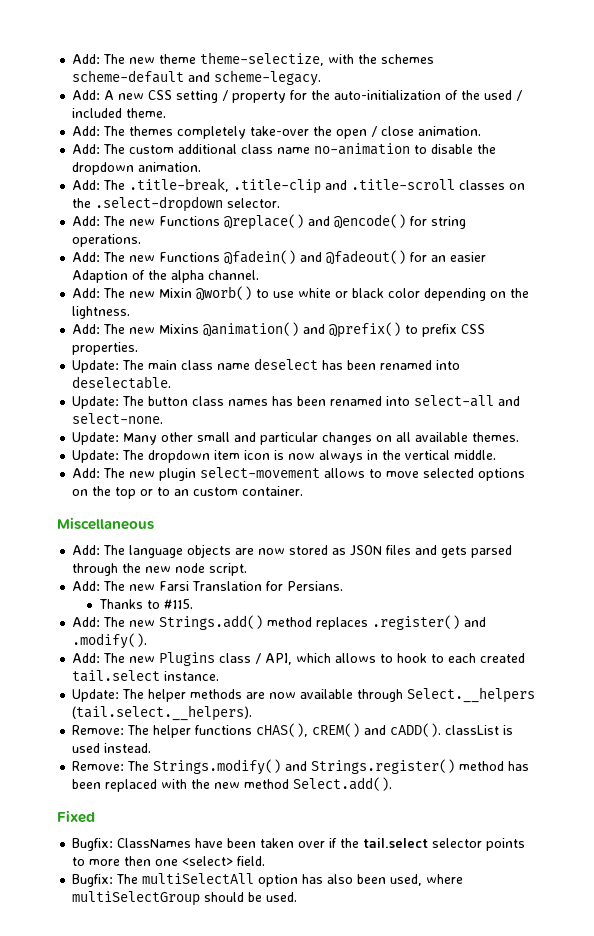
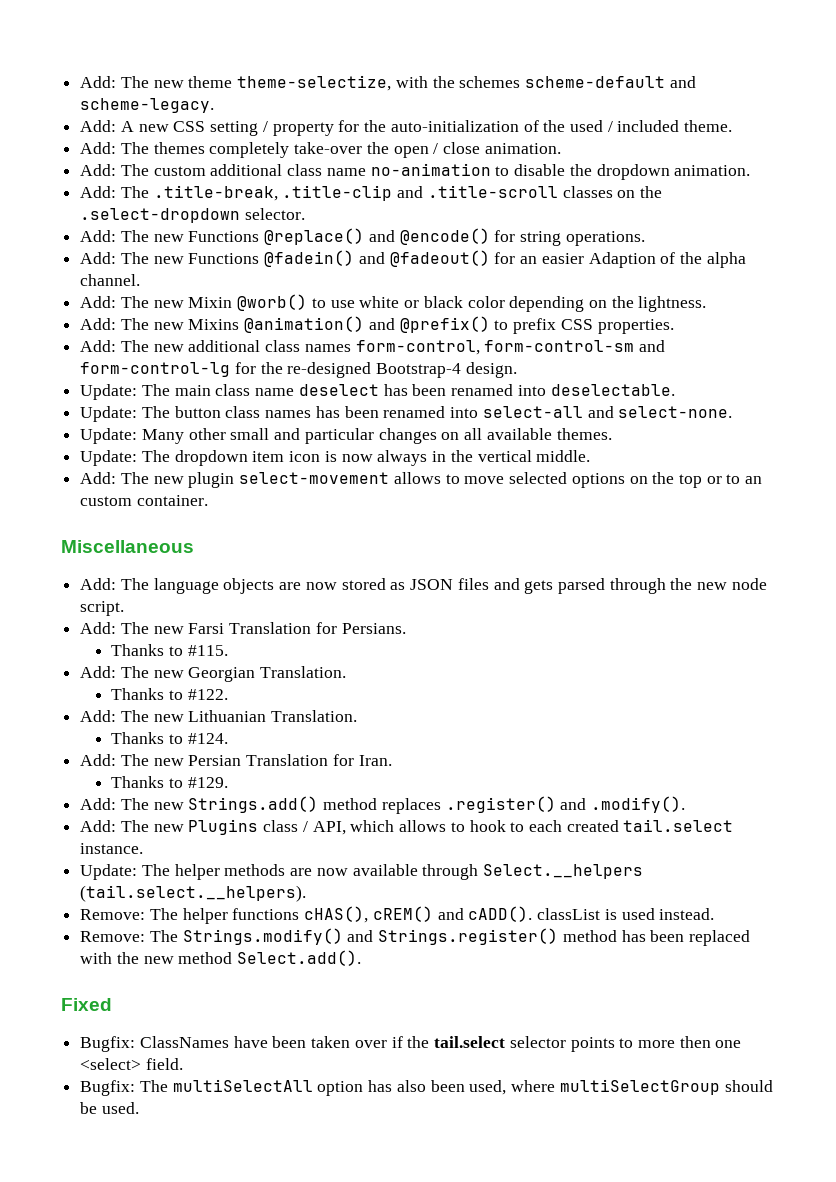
+ Add: The new additional class names form-control, form-control-sm and form-control-lg for the re-designed Bootstrap-4 design.
+ Add: The new Georgian Translation.
+ Thanks to #122.
+ Add: The new Lithuanian Translation.
+ Thanks to #124.
+ Add: The new Persian Translation for Iran.
+ Thanks to #129.

